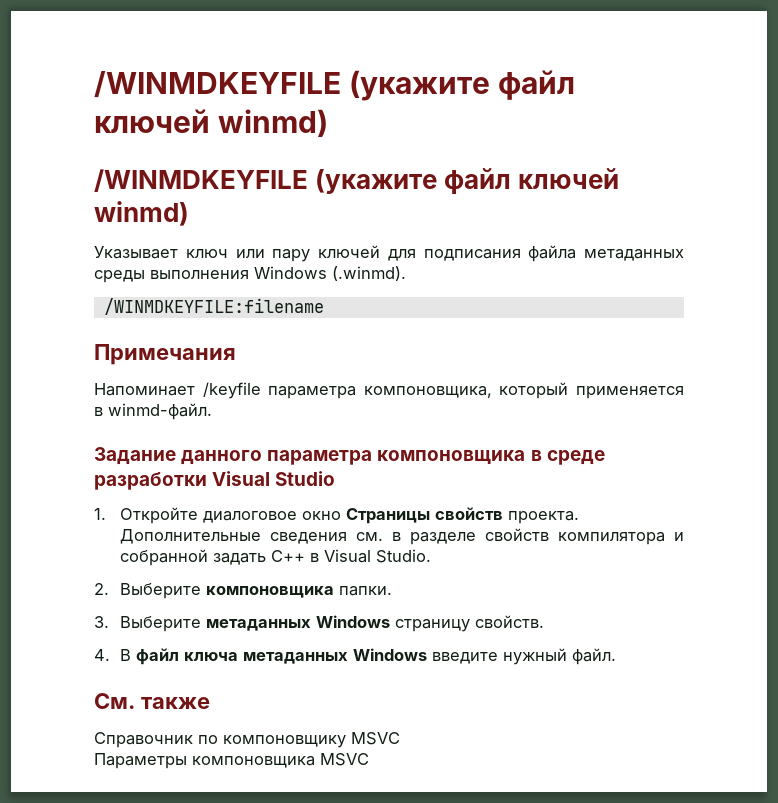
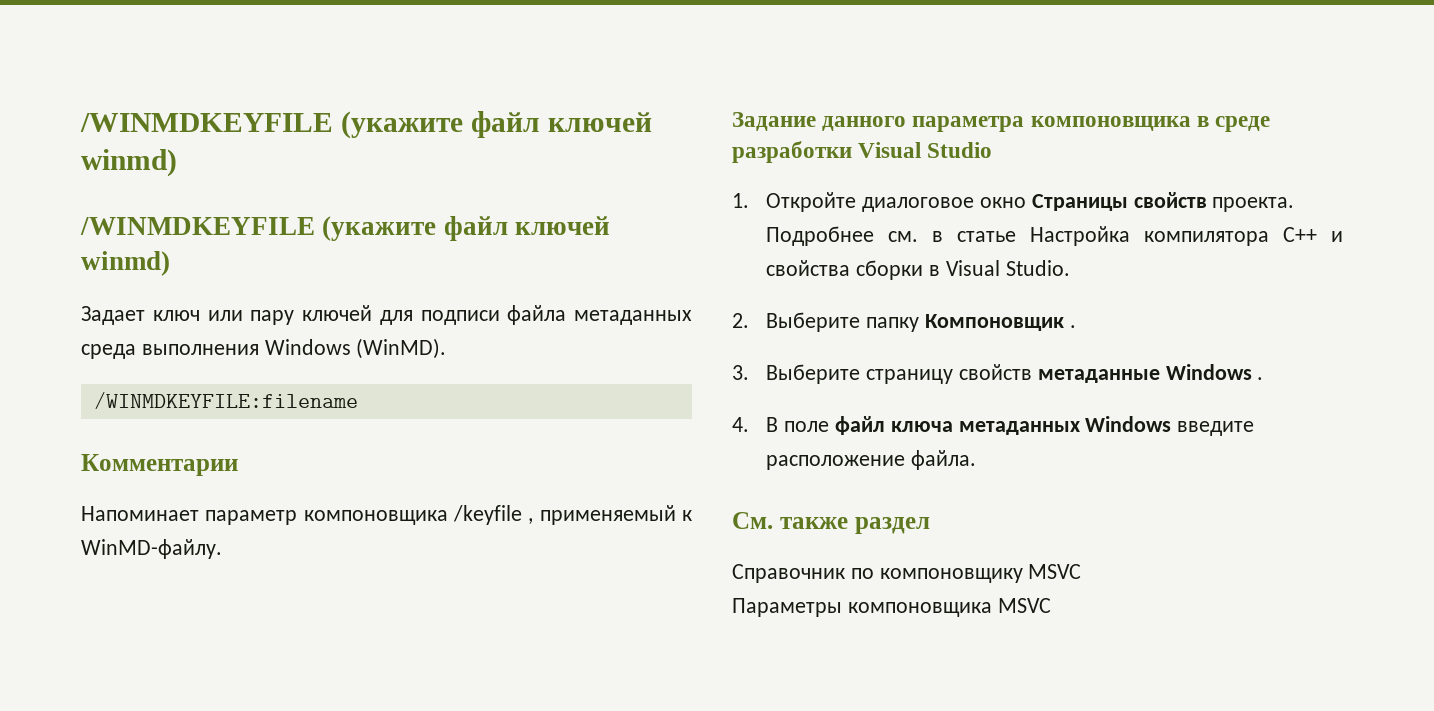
- Указывает ключ или пару ключей для подписания файла метаданных среды выполнения Windows (.winmd).
+ Задает ключ или пару ключей для подписи файла метаданных среда выполнения Windows (WinMD).
- Примечания
+ Комментарии
- Напоминает /keyfile параметра компоновщика, который применяется в winmd-файл.
+ Напоминает параметр компоновщика /keyfile , применяемый к WinMD-файлу.
- Дополнительные сведения см. в разделе свойств компилятора и собранной задать C++ в Visual Studio.
+ Подробнее см. в статье Настройка компилятора C++ и свойства сборки в Visual Studio.
- 2. Выберите компоновщика папки.
+ 2. Выберите папку Компоновщик .
- 3. Выберите метаданных Windows страницу свойств.
+ 3. Выберите страницу свойств метаданные Windows .
- 4. В файл ключа метаданных Windows введите нужный файл.
+ 4. В поле файл ключа метаданных Windows введите расположение файла.
- См. также
+ См. также раздел

